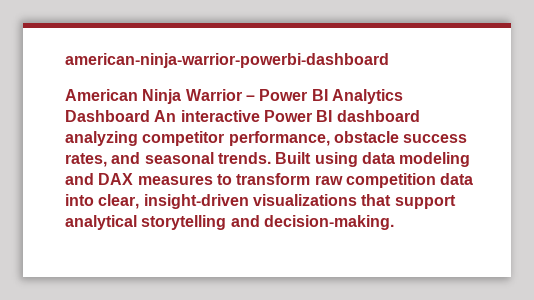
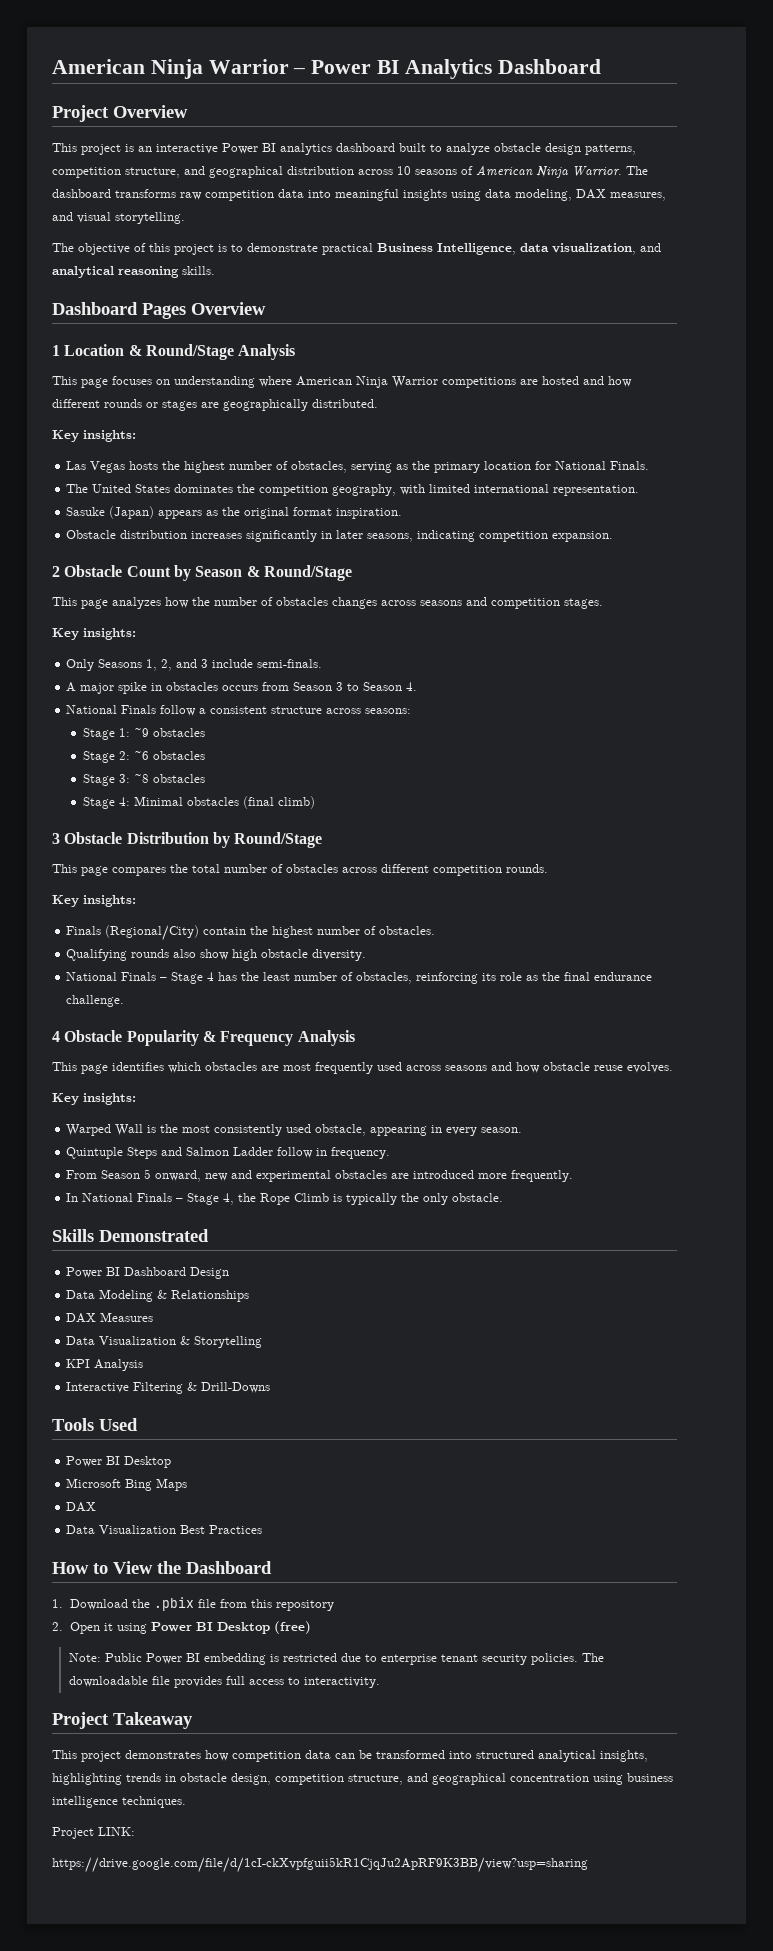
- american-ninja-warrior-powerbi-dashboard
- American Ninja Warrior – Power BI Analytics Dashboard An interactive Power BI dashboard analyzing competitor performance, obstacle success rates, and seasonal trends. Built using data modeling and DAX measures to transform raw competition data into clear, insight-driven visualizations that support analytical storytelling and decision-making.
+ American Ninja Warrior – Power BI Analytics Dashboard
+ Project Overview
+ This project is an interactive Power BI analytics dashboard built to analyze obstacle design patterns, competition structure, and geographical distribution across 10 seasons of American Ninja Warrior. The dashboard transforms raw competition data into meaningful insights using data modeling, DAX measures, and visual storytelling.
+ The objective of this project is to demonstrate practical Business Intelligence, data visualization, and analytical reasoning skills.
+ Dashboard Pages Overview
+ 1 Location & Round/Stage Analysis
+ This page focuses on understanding where American Ninja Warrior competitions are hosted and how different rounds or stages are geographically distributed.
+ Key insights:
+ Las Vegas hosts the highest number of obstacles, serving as the primary location for National Finals.
+ The United States dominates the competition geography, with limited international representation.
+ Sasuke (Japan) appears as the original format inspiration.
+ Obstacle distribution increases significantly in later seasons, indicating competition expansion.
+ 2 Obstacle Count by Season & Round/Stage
+ This page analyzes how the number of obstacles changes across seasons and competition stages.
+ Key insights:
+ Only Seasons 1, 2, and 3 include semi-finals.
+ A major spike in obstacles occurs from Season 3 to Season 4.
+ National Finals follow a consistent structure across seasons:
+ Stage 1: ~9 obstacles
+ Stage 2: ~6 obstacles
+ Stage 3: ~8 obstacles
+ Stage 4: Minimal obstacles (final climb)
+ 3 Obstacle Distribution by Round/Stage
+ This page compares the total number of obstacles across different competition rounds.
+ Key insights:
+ Finals (Regional/City) contain the highest number of obstacles.
+ Qualifying rounds also show high obstacle diversity.
+ National Finals – Stage 4 has the least number of obstacles, reinforcing its role as the final endurance challenge.
+ 4 Obstacle Popularity & Frequency Analysis
+ This page identifies which obstacles are most frequently used across seasons and how obstacle reuse evolves.
+ Key insights:
+ Warped Wall is the most consistently used obstacle, appearing in every season.
+ Quintuple Steps and Salmon Ladder follow in frequency.
+ From Season 5 onward, new and experimental obstacles are introduced more frequently.
+ In National Finals – Stage 4, the Rope Climb is typically the only obstacle.
+ Skills Demonstrated
+ Power BI Dashboard Design
+ Data Modeling & Relationships
+ DAX Measures
+ Data Visualization & Storytelling
+ KPI Analysis
+ Interactive Filtering & Drill-Downs
+ Tools Used
+ Power BI Desktop
+ Microsoft Bing Maps
+ DAX
+ Data Visualization Best Practices
+ How to View the Dashboard
+ 1. Download the .pbix file from this repository
+ 2. Open it using Power BI Desktop (free)
+ Note: Public Power BI embedding is restricted due to enterprise tenant security policies. The downloadable file provides full access to interactivity.
+ Project Takeaway
+ This project demonstrates how competition data can be transformed into structured analytical insights, highlighting trends in obstacle design, competition structure, and geographical concentration using business intelligence techniques.
+ Project LINK:
+ https://drive.google.com/file/d/1cI-ckXvpfguii5kR1CjqJu2ApRF9K3BB/view?usp=sharing

